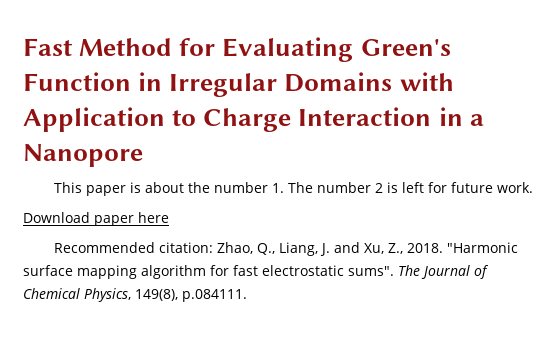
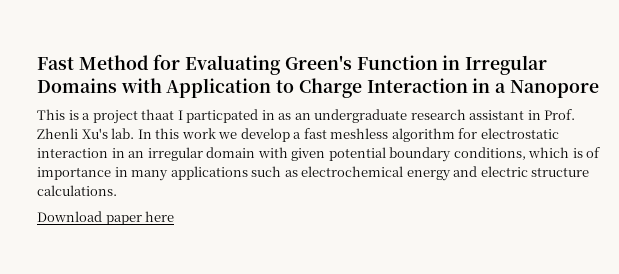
- This paper is about the number 1. The number 2 is left for future work.
+ This is a project thaat I particpated in as an undergraduate research assistant in Prof. Zhenli Xu's lab. In this work we develop a fast meshless algorithm for electrostatic interaction in an irregular domain with given potential boundary conditions, which is of importance in many applications such as electrochemical energy and electric structure calculations.
  Download paper here
- Recommended citation: Zhao, Q., Liang, J. and Xu, Z., 2018. "Harmonic surface mapping algorithm for fast electrostatic sums". The Journal of Chemical Physics, 149(8), p.084111.

